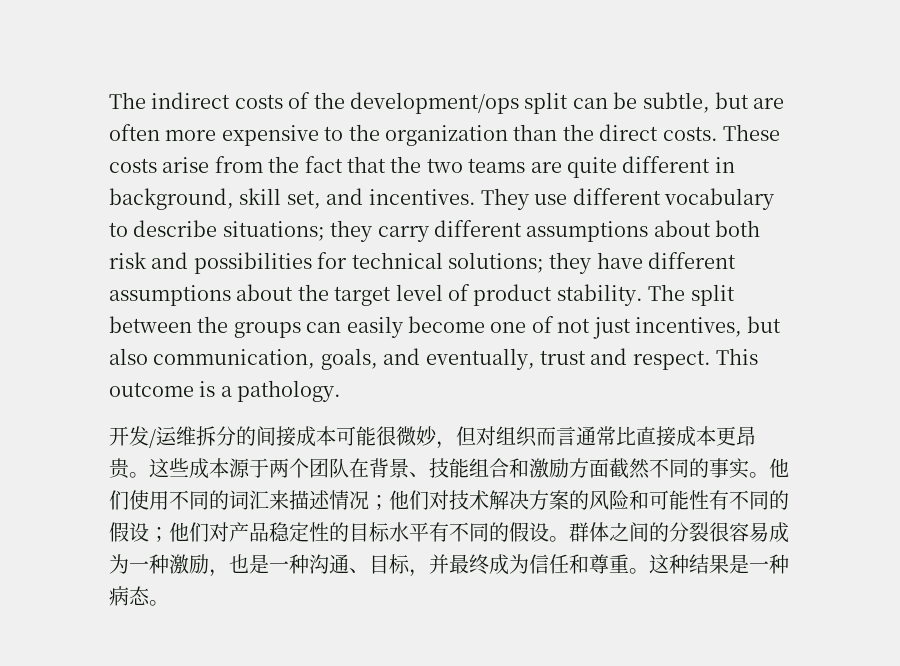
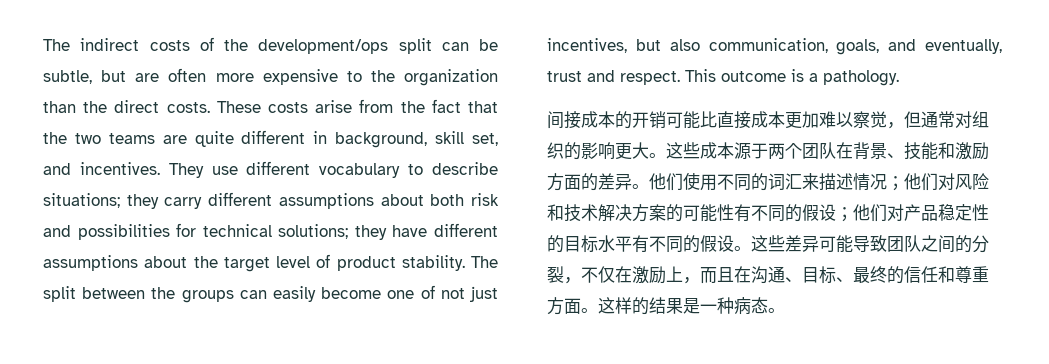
- 开发/运维拆分的间接成本可能很微妙，但对组织而言通常比直接成本更昂贵。
+ 间接成本的开销可能比直接成本更加难以察觉，但通常对组织的影响更大。
- 这些成本源于两个团队在背景、技能组合和激励方面截然不同的事实。
+ 这些成本源于两个团队在背景、技能和激励方面的差异。
- 他们使用不同的词汇来描述情况；他们对技术解决方案的风险和可能性有不同的假设；他们对产品稳定性的目标水平有不同的假设。
+ 他们使用不同的词汇来描述情况；他们对风险和技术解决方案的可能性有不同的假设；他们对产品稳定性的目标水平有不同的假设。
- 群体之间的分裂很容易成为一种激励，也是一种沟通、目标，并最终成为信任和尊重。这种结果是一种病态。
+ 这些差异可能导致团队之间的分裂，不仅在激励上，而且在沟通、目标、最终的信任和尊重方面。这样的结果是一种病态。

